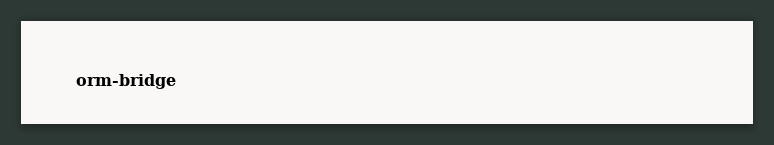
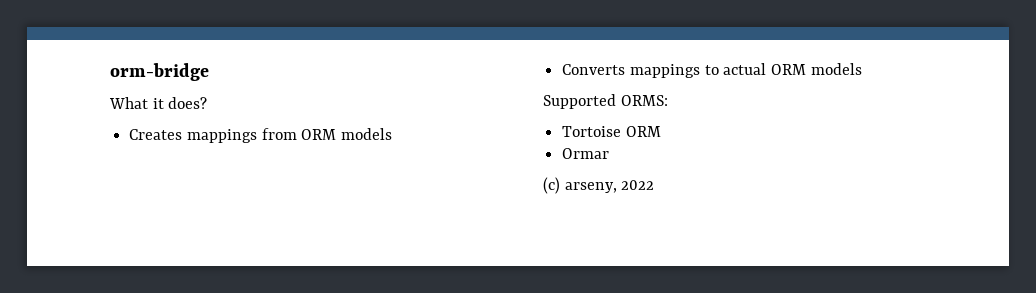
+ What it does?
+ Creates mappings from ORM models
+ Converts mappings to actual ORM models
+ Supported ORMS:
+ Tortoise ORM
+ Ormar
+ (c) arseny, 2022

